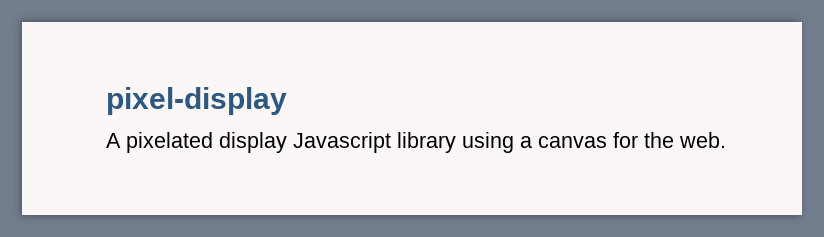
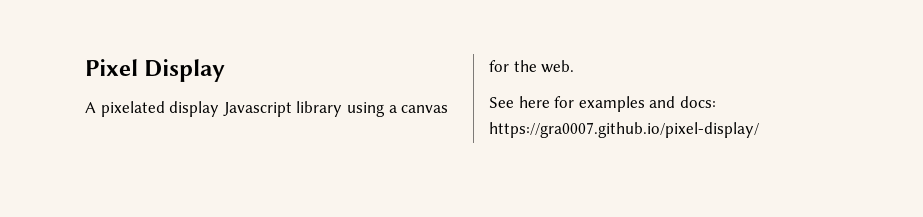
- pixel-display
+ Pixel Display
+ See here for examples and docs: https://gra0007.github.io/pixel-display/

